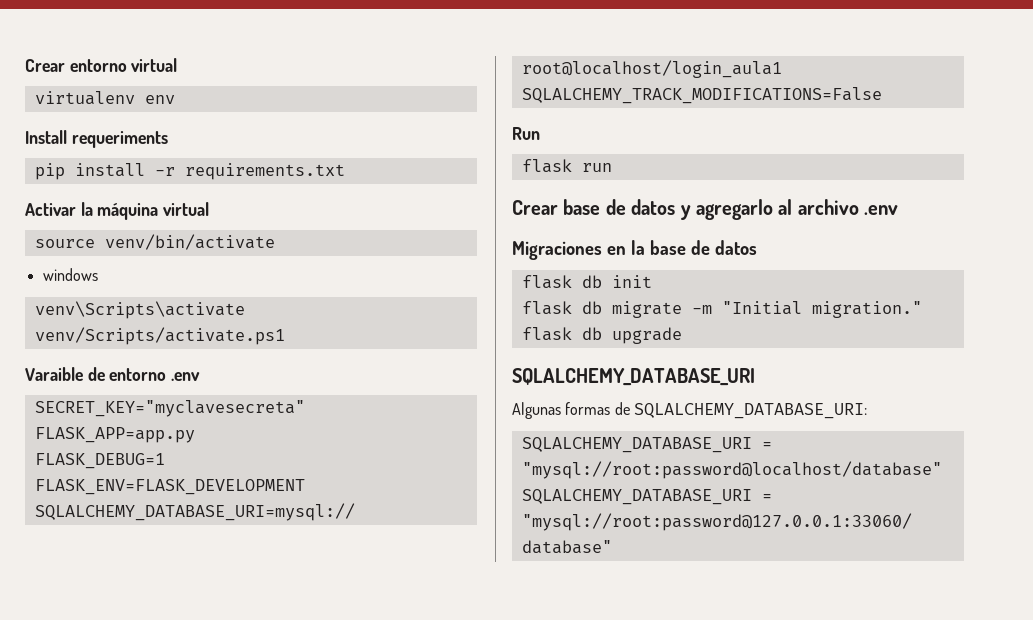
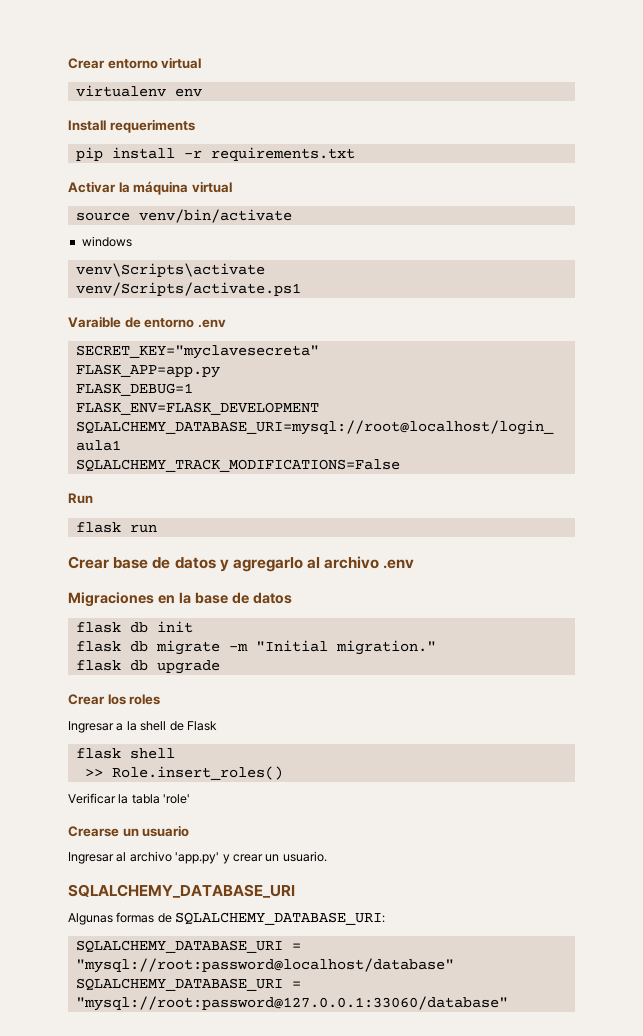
+ Crear los roles
+ Ingresar a la shell de Flask
+ flask shell
+ >> Role.insert_roles()
+ Verificar la tabla 'role'
+ Crearse un usuario
+ Ingresar al archivo 'app.py' y crear un usuario.

